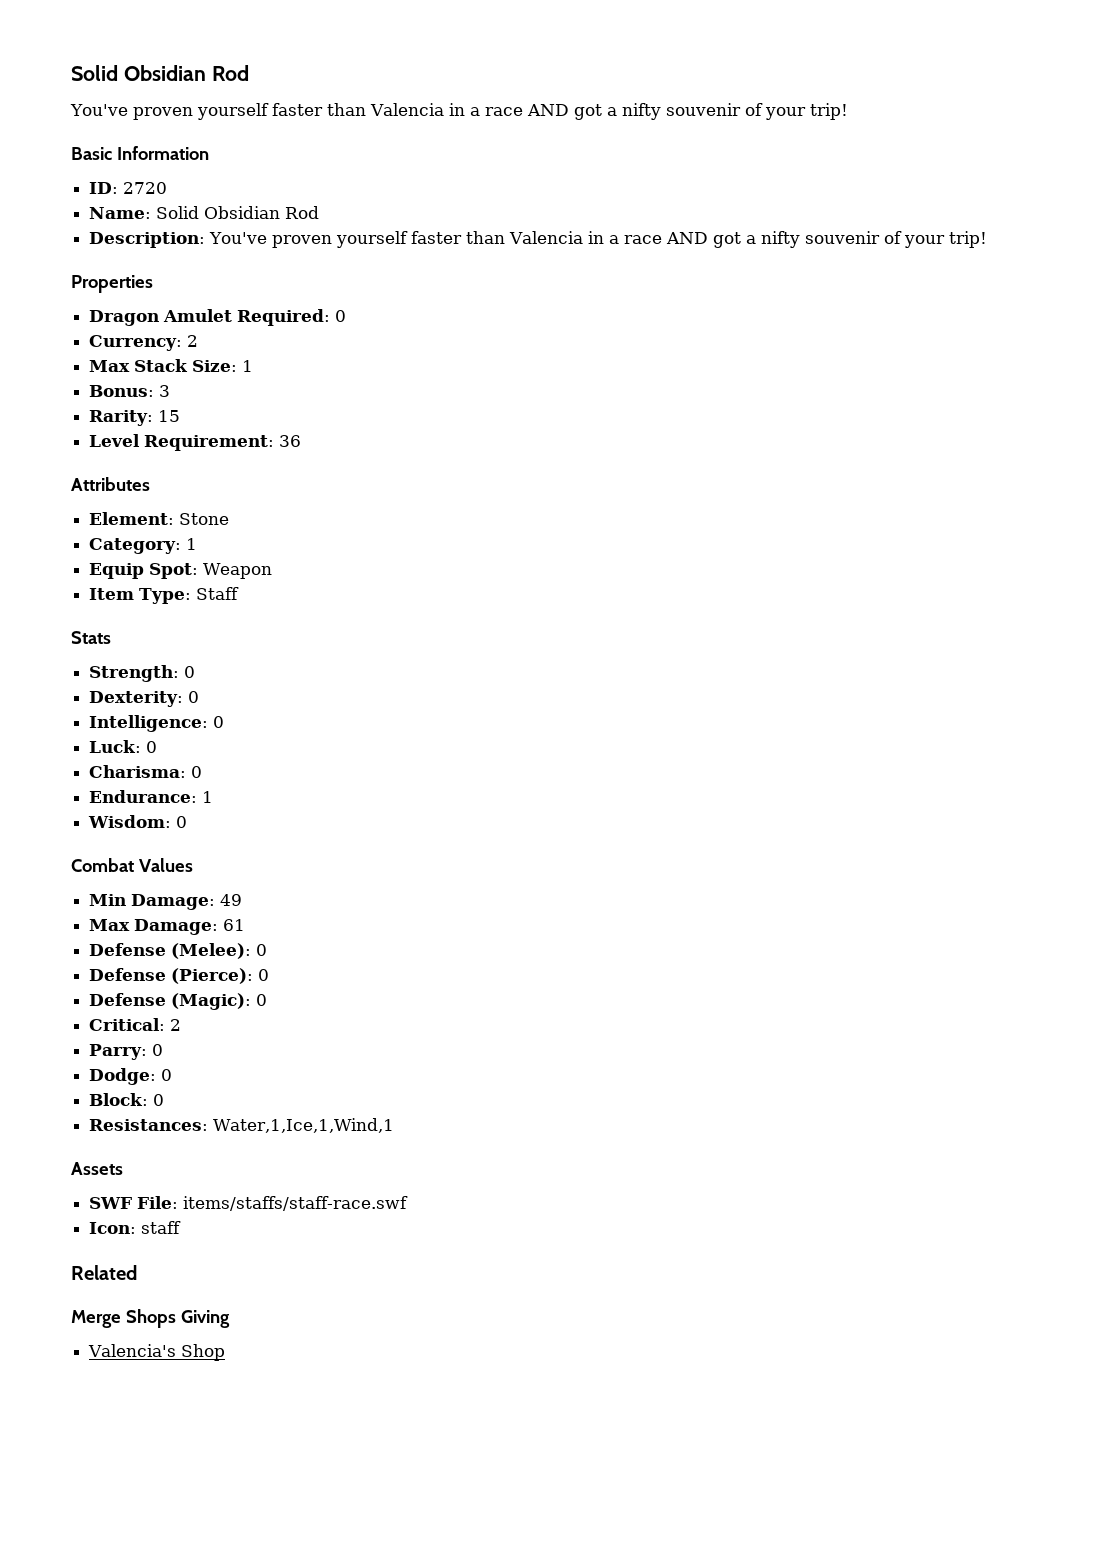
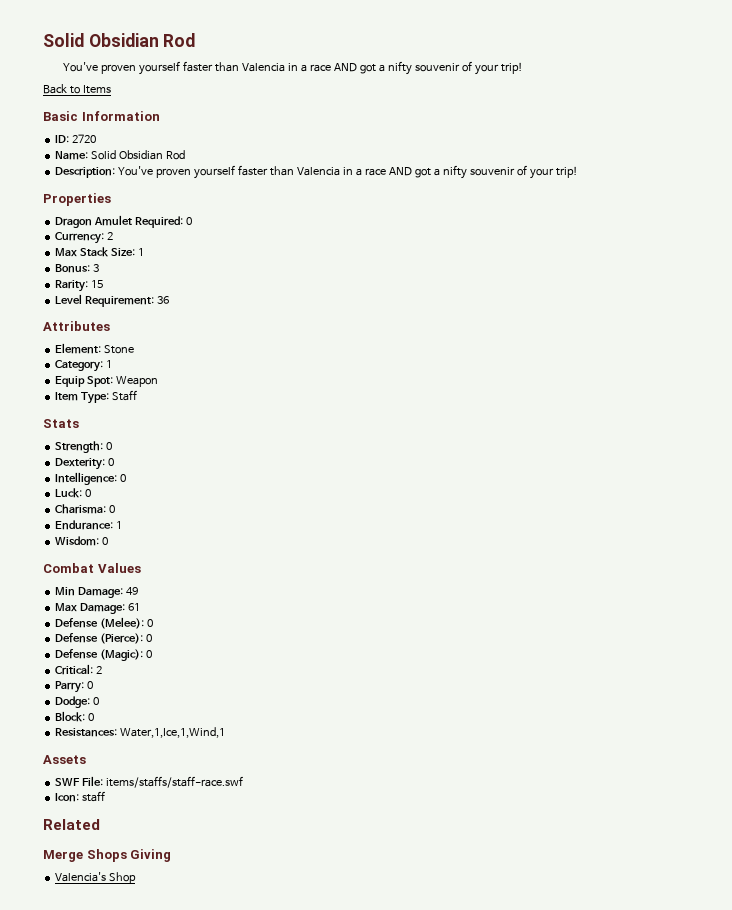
+ Back to Items

